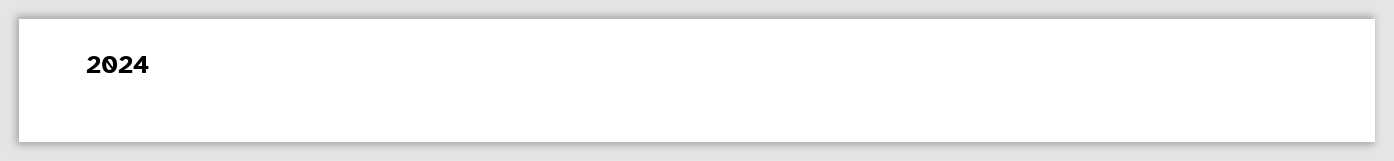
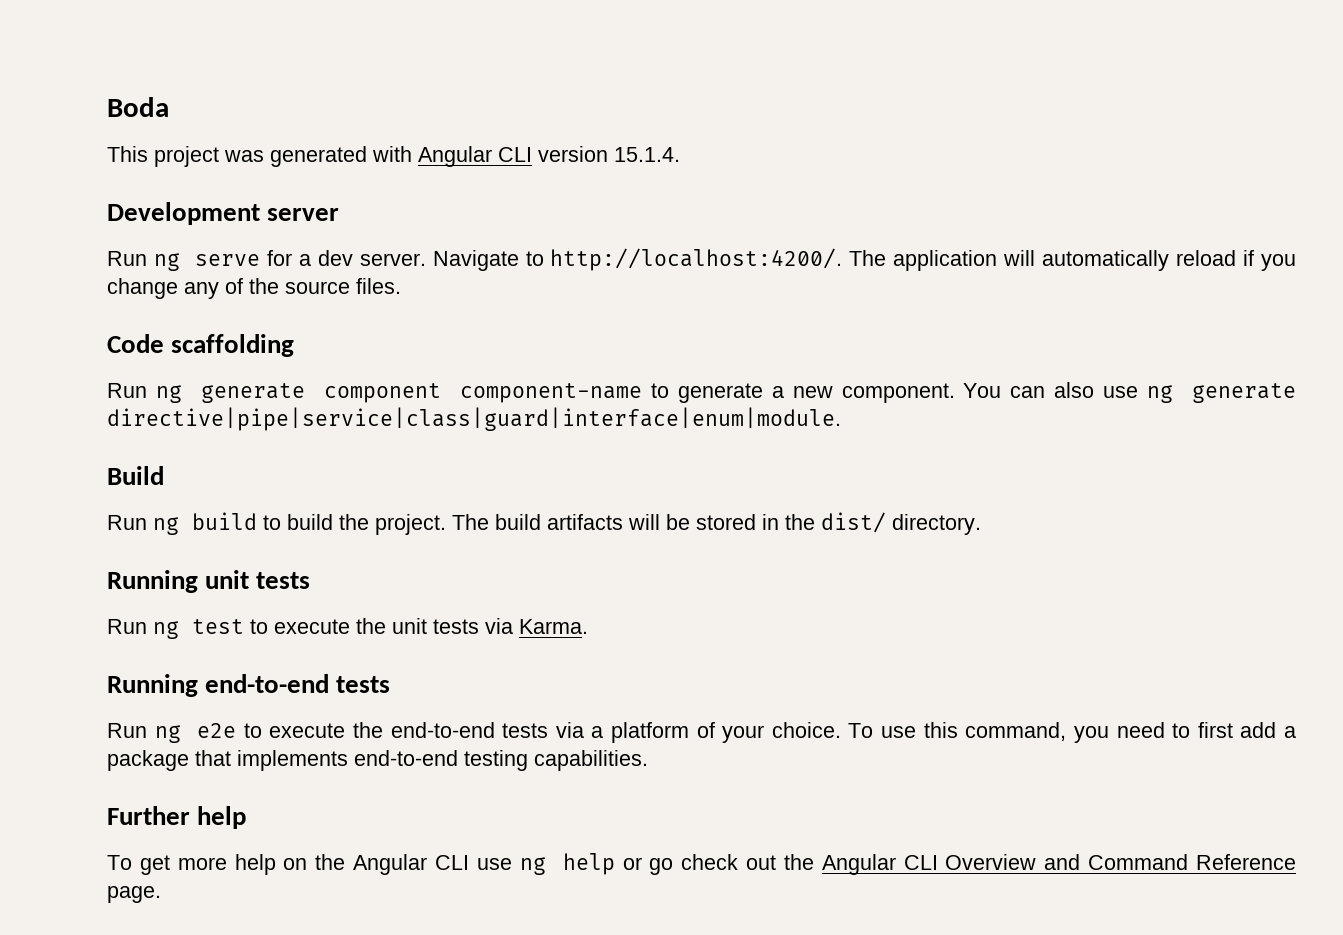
- 2024
+ Boda
+ This project was generated with Angular CLI version 15.1.4.
+ Development server
+ Run ng serve for a dev server. Navigate to http://localhost:4200/. The application will automatically reload if you change any of the source files.
+ Code scaffolding
+ Run ng generate component component-name to generate a new component. You can also use ng generate directive|pipe|service|class|guard|interface|enum|module.
+ Build
+ Run ng build to build the project. The build artifacts will be stored in the dist/ directory.
+ Running unit tests
+ Run ng test to execute the unit tests via Karma.
+ Running end-to-end tests
+ Run ng e2e to execute the end-to-end tests via a platform of your choice. To use this command, you need to first add a package that implements end-to-end testing capabilities.
+ Further help
+ To get more help on the Angular CLI use ng help or go check out the Angular CLI Overview and Command Reference page.

